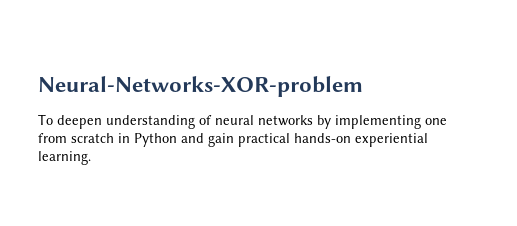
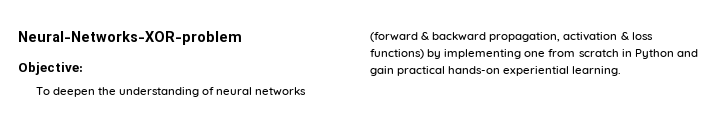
+ Objective:
- To deepen understanding of neural networks by implementing one from scratch in Python and gain practical hands-on experiential learning.
+ To deepen the understanding of neural networks (forward & backward propagation, activation & loss functions) by implementing one from scratch in Python and gain practical hands-on experiential learning.

